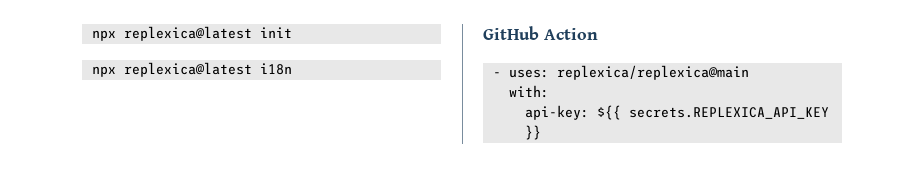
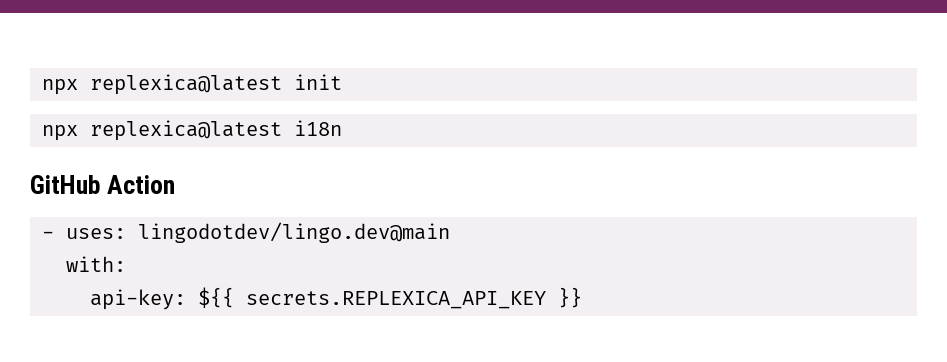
- - uses: replexica/replexica@main
+ - uses: lingodotdev/lingo.dev@main

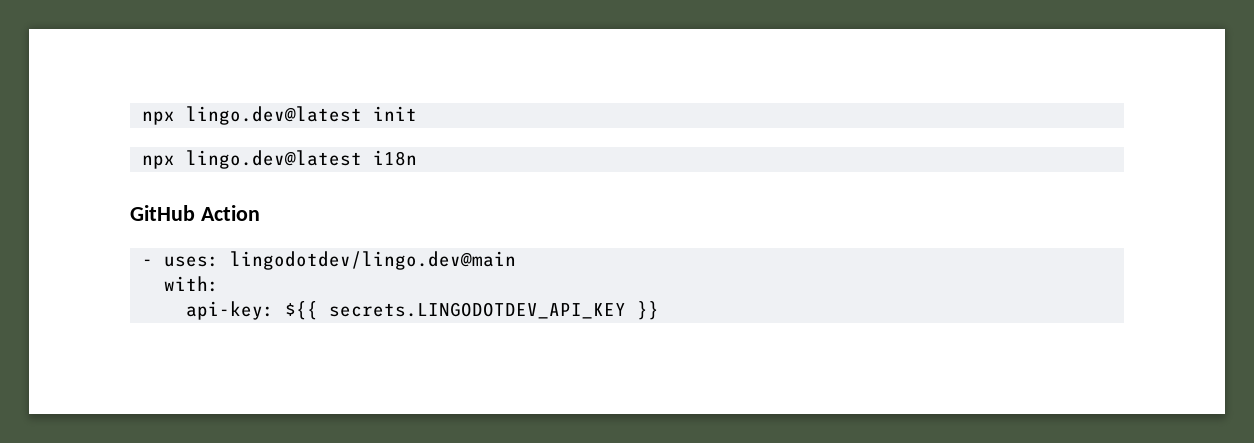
- npx replexica@latest init
+ npx lingo.dev@latest init
- npx replexica@latest i18n
+ npx lingo.dev@latest i18n
- api-key: ${{ secrets.REPLEXICA_API_KEY }}
+ api-key: ${{ secrets.LINGODOTDEV_API_KEY }}

